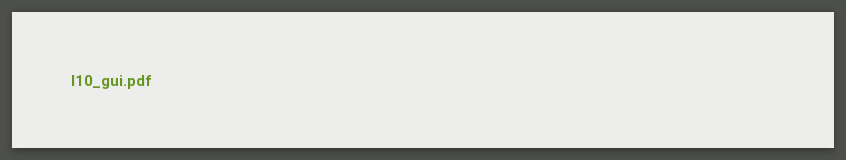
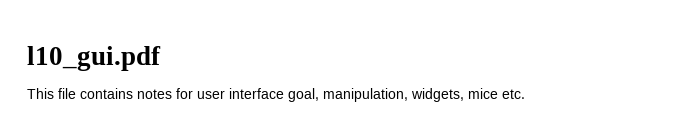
+ This file contains notes for user interface goal, manipulation, widgets, mice etc.

